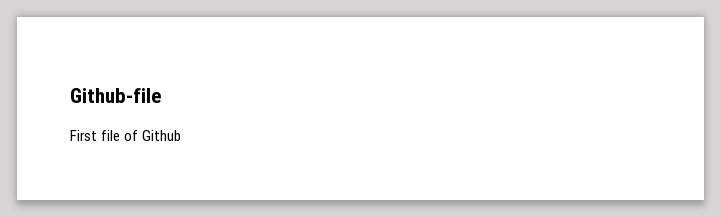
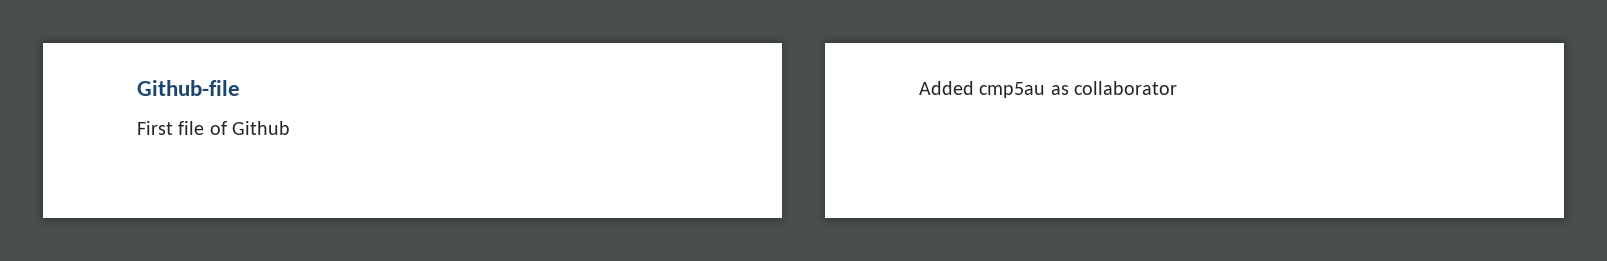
+ Added cmp5au as collaborator

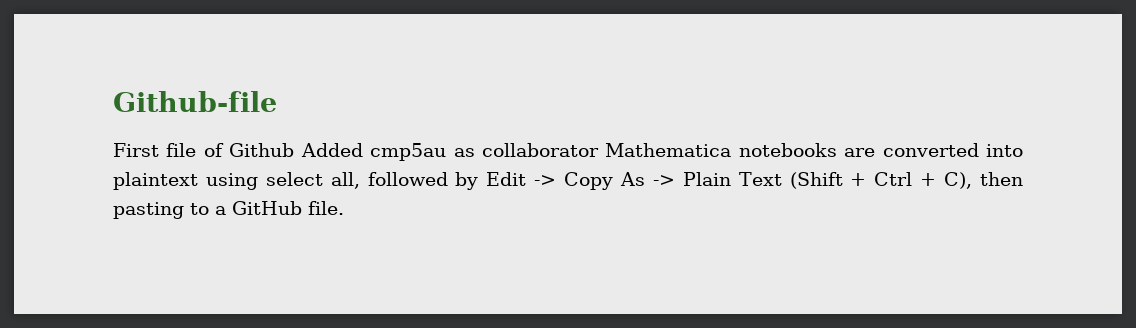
- First file of Github
- Added cmp5au as collaborator
+ First file of Github Added cmp5au as collaborator Mathematica notebooks are converted into plaintext using select all, followed by Edit -> Copy As -> Plain Text (Shift + Ctrl + C), then pasting to a GitHub file.

